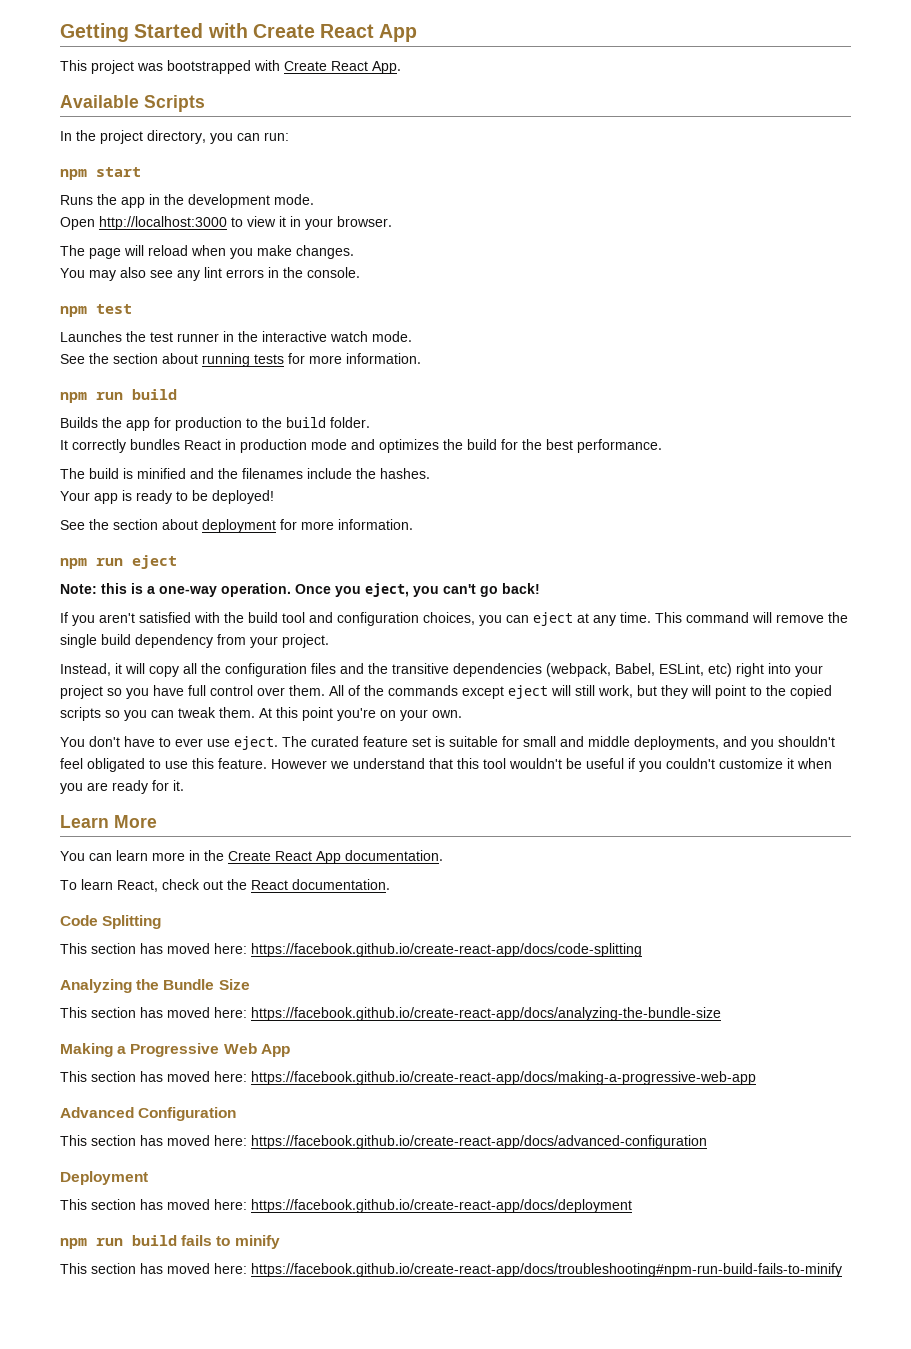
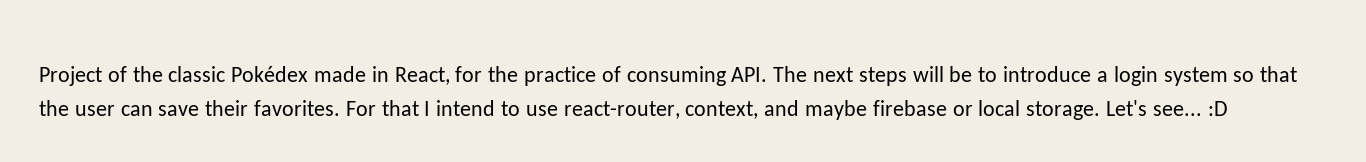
- Getting Started with Create React App
- This project was bootstrapped with Create React App.
- Available Scripts
- In the project directory, you can run:
- npm start
- Runs the app in the development mode.
- Open http://localhost:3000 to view it in your browser.
- The page will reload when you make changes.
- You may also see any lint errors in the console.
- npm test
- Launches the test runner in the interactive watch mode.
- See the section about running tests for more information.
- npm run build
- Builds the app for production to the build folder.
- It correctly bundles React in production mode and optimizes the build for the best performance.
- The build is minified and the filenames include the hashes.
- Your app is ready to be deployed!
- See the section about deployment for more information.
- npm run eject
- Note: this is a one-way operation. Once you eject, you can't go back!
- If you aren't satisfied with the build tool and configuration choices, you can eject at any time. This command will remove the single build dependency from your project.
- Instead, it will copy all the configuration files and the transitive dependencies (webpack, Babel, ESLint, etc) right into your project so you have full control over them. All of the commands except eject will still work, but they will point to the copied scripts so you can tweak them. At this point you're on your own.
- You don't have to ever use eject. The curated feature set is suitable for small and middle deployments, and you shouldn't feel obligated to use this feature. However we understand that this tool wouldn't be useful if you couldn't customize it when you are ready for it.
- Learn More
- You can learn more in the Create React App documentation.
- To learn React, check out the React documentation.
- Code Splitting
- This section has moved here: https://facebook.github.io/create-react-app/docs/code-splitting
- Analyzing the Bundle Size
- This section has moved here: https://facebook.github.io/create-react-app/docs/analyzing-the-bundle-size
- Making a Progressive Web App
- This section has moved here: https://facebook.github.io/create-react-app/docs/making-a-progressive-web-app
- Advanced Configuration
- This section has moved here: https://facebook.github.io/create-react-app/docs/advanced-configuration
- Deployment
- This section has moved here: https://facebook.github.io/create-react-app/docs/deployment
- npm run build fails to minify
- This section has moved here: https://facebook.github.io/create-react-app/docs/troubleshooting#npm-run-build-fails-to-minify
+ Project of the classic Pokédex made in React, for the practice of consuming API. The next steps will be to introduce a login system so that the user can save their favorites. For that I intend to use react-router, context, and maybe firebase or local storage. Let's see... :D

